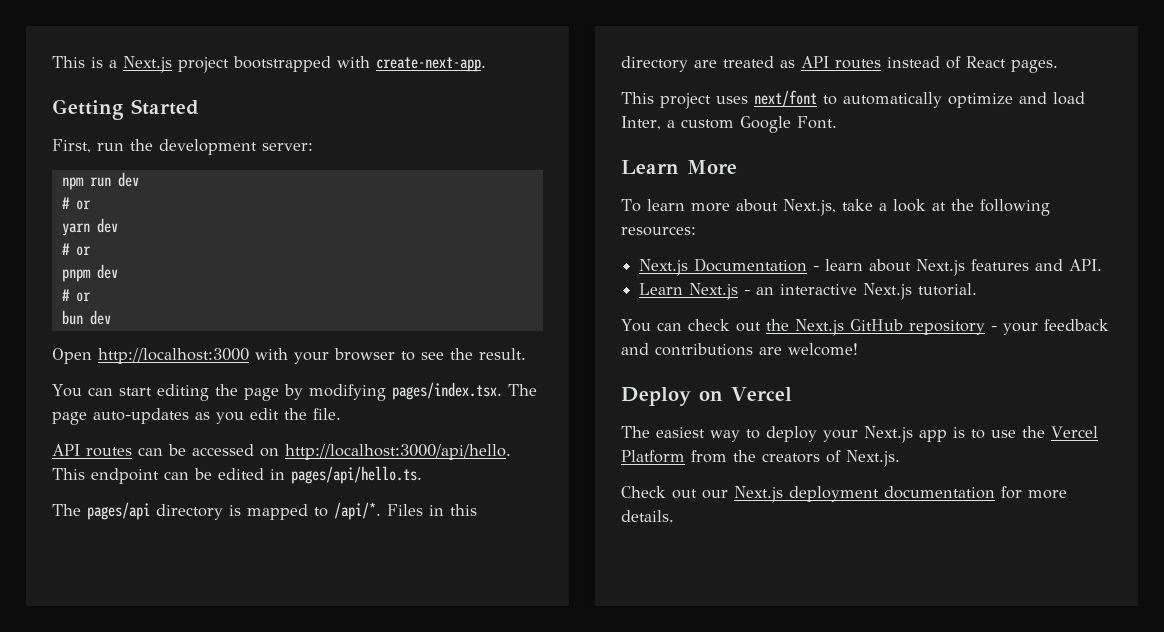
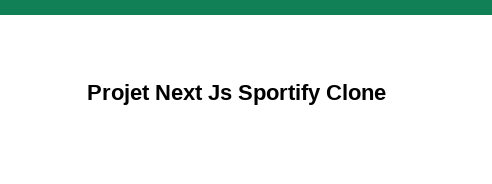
- This is a Next.js project bootstrapped with create-next-app.
- Getting Started
- First, run the development server:
- npm run dev
- # or
- yarn dev
- # or
- pnpm dev
- # or
- bun dev
- Open http://localhost:3000 with your browser to see the result.
- You can start editing the page by modifying pages/index.tsx. The page auto-updates as you edit the file.
- API routes can be accessed on http://localhost:3000/api/hello. This endpoint can be edited in pages/api/hello.ts.
- The pages/api directory is mapped to /api/*. Files in this directory are treated as API routes instead of React pages.
- This project uses next/font to automatically optimize and load Inter, a custom Google Font.
- Learn More
- To learn more about Next.js, take a look at the following resources:
- Next.js Documentation - learn about Next.js features and API.
- Learn Next.js - an interactive Next.js tutorial.
- You can check out the Next.js GitHub repository - your feedback and contributions are welcome!
- Deploy on Vercel
- The easiest way to deploy your Next.js app is to use the Vercel Platform from the creators of Next.js.
- Check out our Next.js deployment documentation for more details.
+ Projet Next Js Sportify Clone

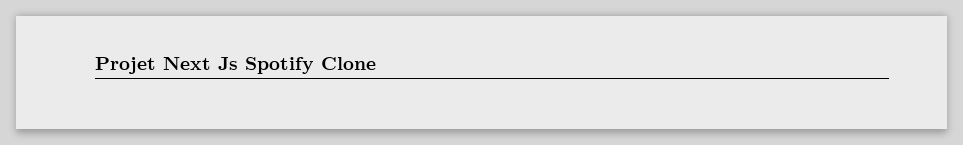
- Projet Next Js Sportify Clone
+ Projet Next Js Spotify Clone

